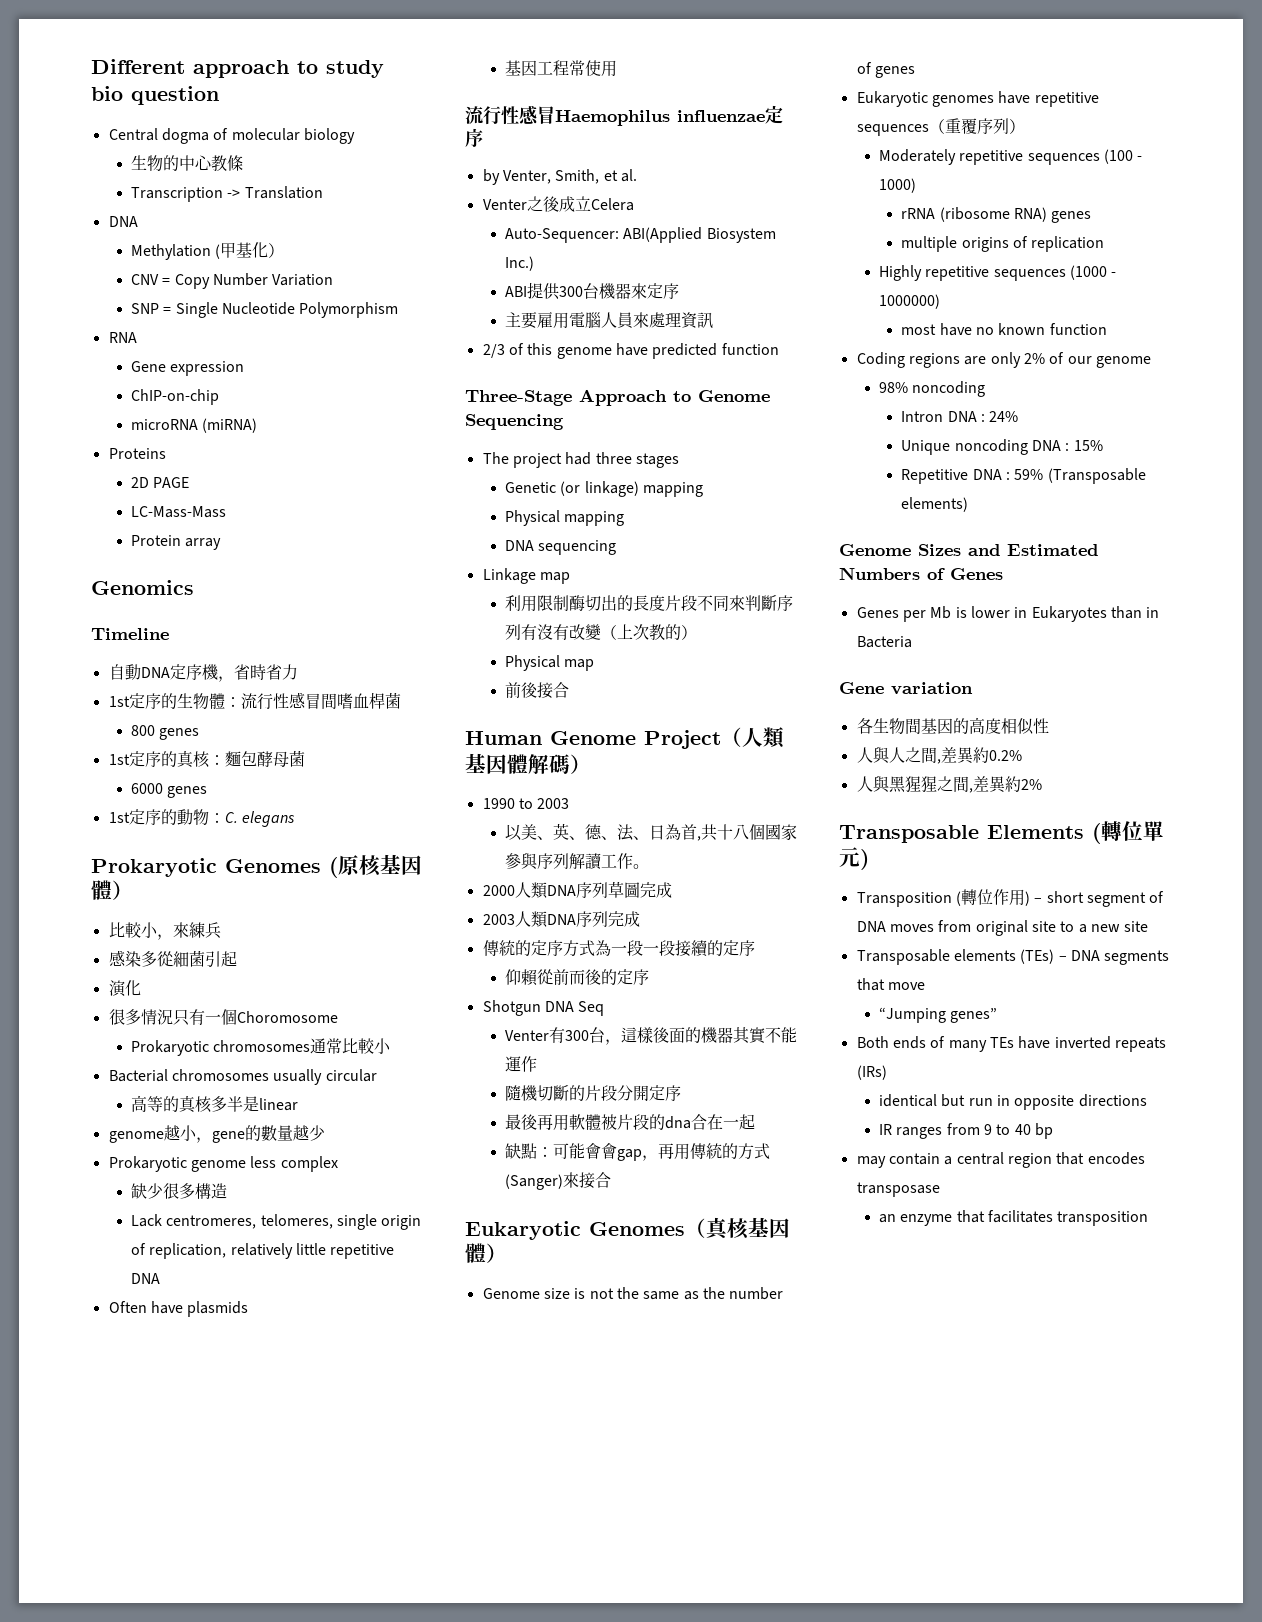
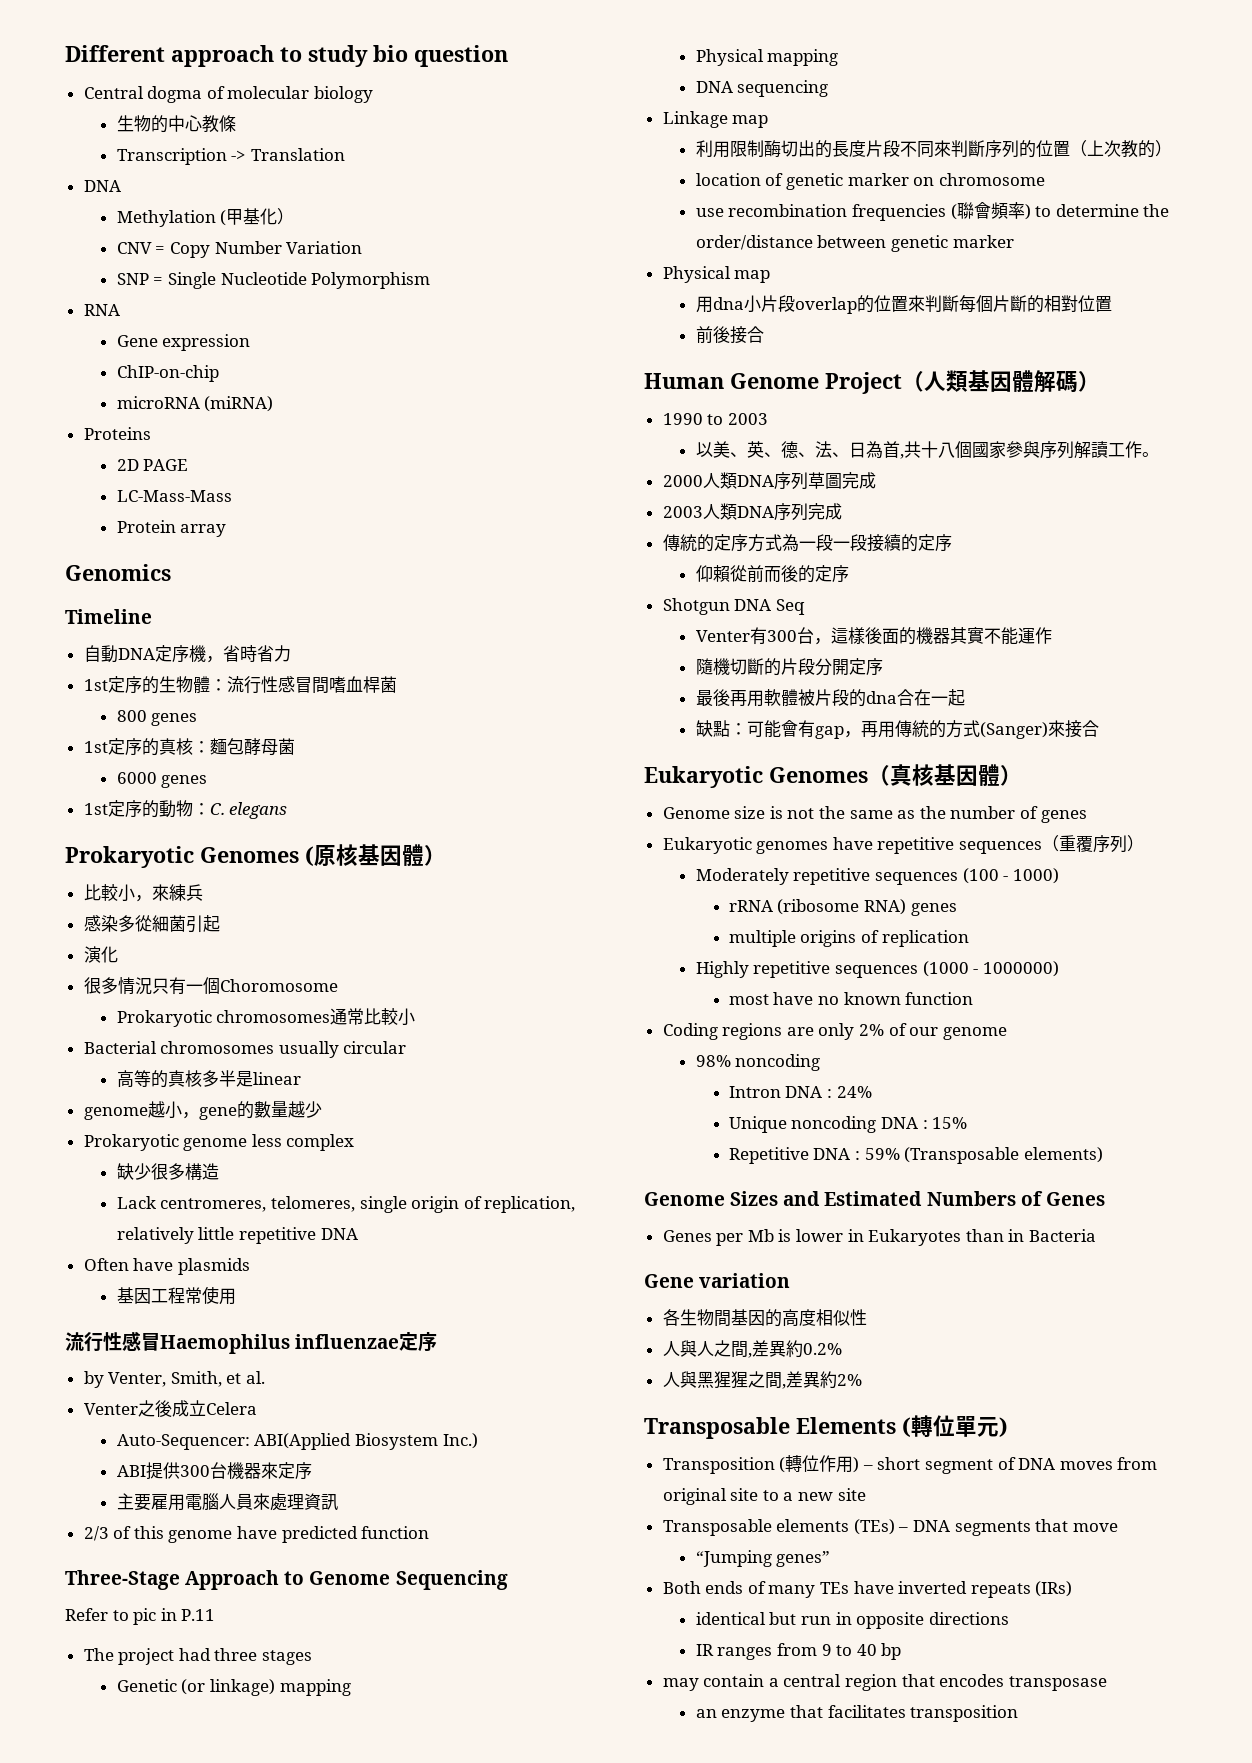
+ Refer to pic in P.11
- 利用限制酶切出的長度片段不同來判斷序列有沒有改變（上次教的）
+ 利用限制酶切出的長度片段不同來判斷序列的位置（上次教的）
+ location of genetic marker on chromosome
+ use recombination frequencies (聯會頻率) to determine the order/distance between genetic marker
  Physical map
+ 用dna小片段overlap的位置來判斷每個片斷的相對位置
- 缺點：可能會會gap，再用傳統的方式(Sanger)來接合
+ 缺點：可能會有gap，再用傳統的方式(Sanger)來接合

